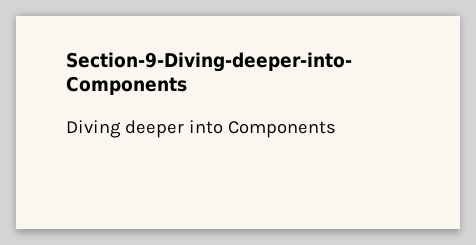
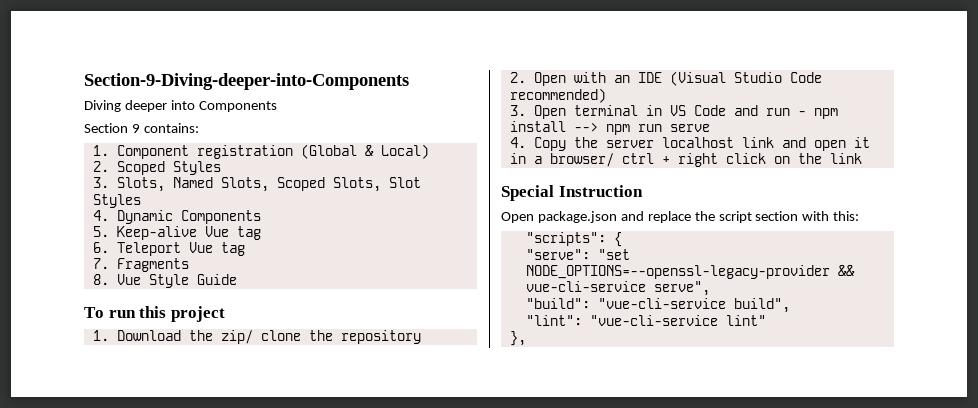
+ Section 9 contains:
+ 1. Component registration (Global & Local)
+ 2. Scoped Styles
+ 3. Slots, Named Slots, Scoped Slots, Slot Styles
+ 4. Dynamic Components
+ 5. Keep-alive Vue tag
+ 6. Teleport Vue tag
+ 7. Fragments
+ 8. Vue Style Guide
+ To run this project
+ 1. Download the zip/ clone the repository
+ 2. Open with an IDE (Visual Studio Code recommended)
+ 3. Open terminal in VS Code and run - npm install --> npm run serve
+ 4. Copy the server localhost link and open it in a browser/ ctrl + right click on the link
+ Special Instruction
+ Open package.json and replace the script section with this:
+ "scripts": {
+ "serve": "set NODE_OPTIONS=--openssl-legacy-provider && vue-cli-service serve",
+ "build": "vue-cli-service build",
+ "lint": "vue-cli-service lint"
+ },

